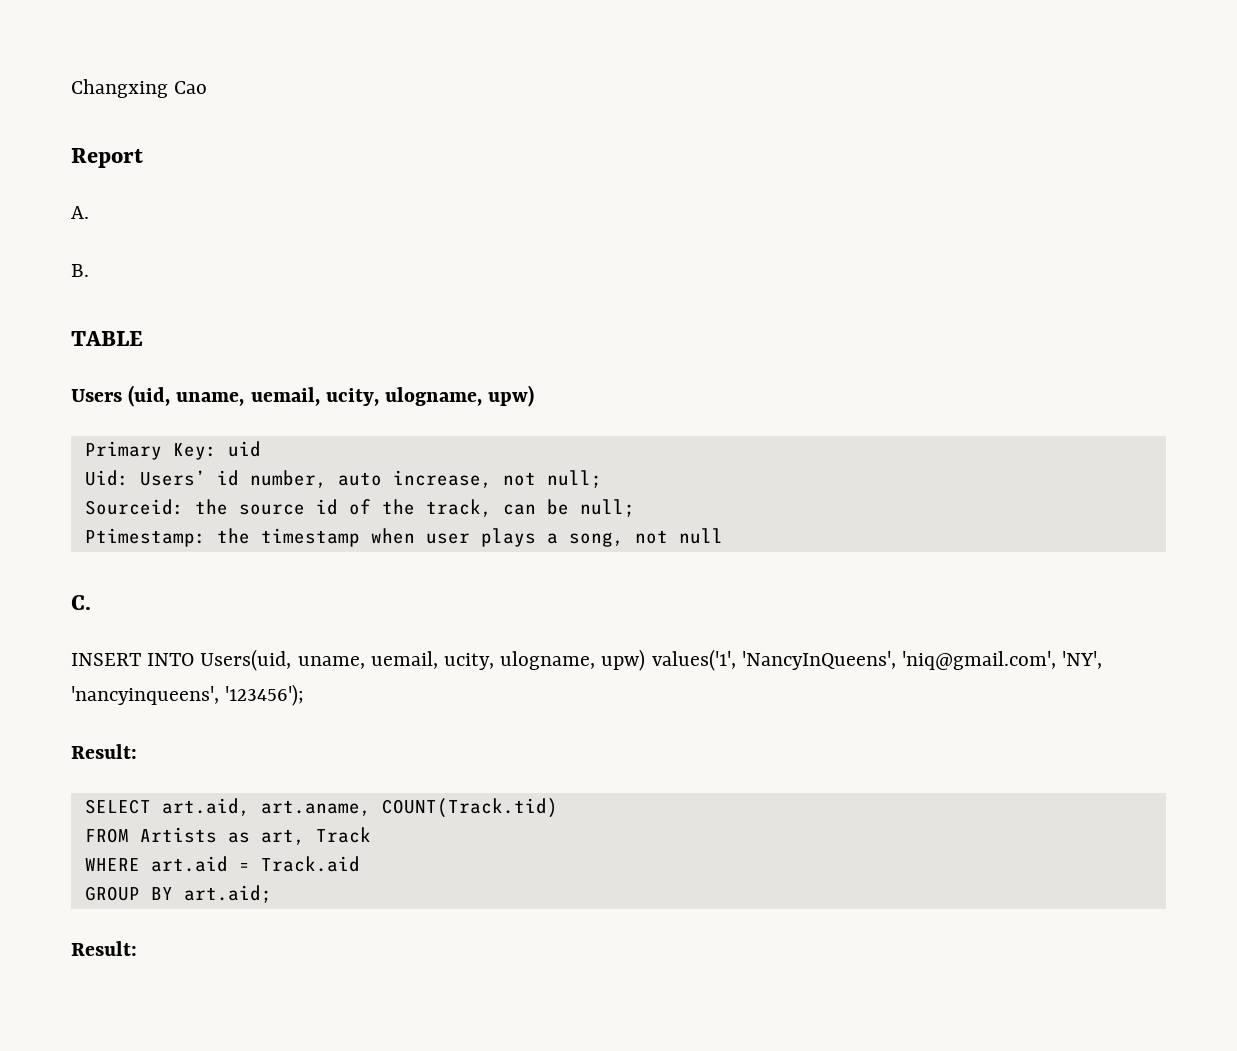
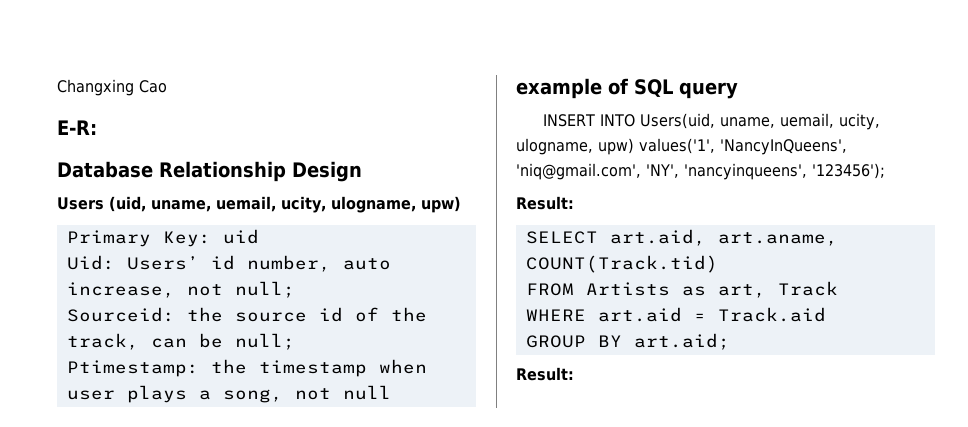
- Report
- A.
- B.
- TABLE
+ E-R:
+ Database Relationship Design
- C.
+ example of SQL query

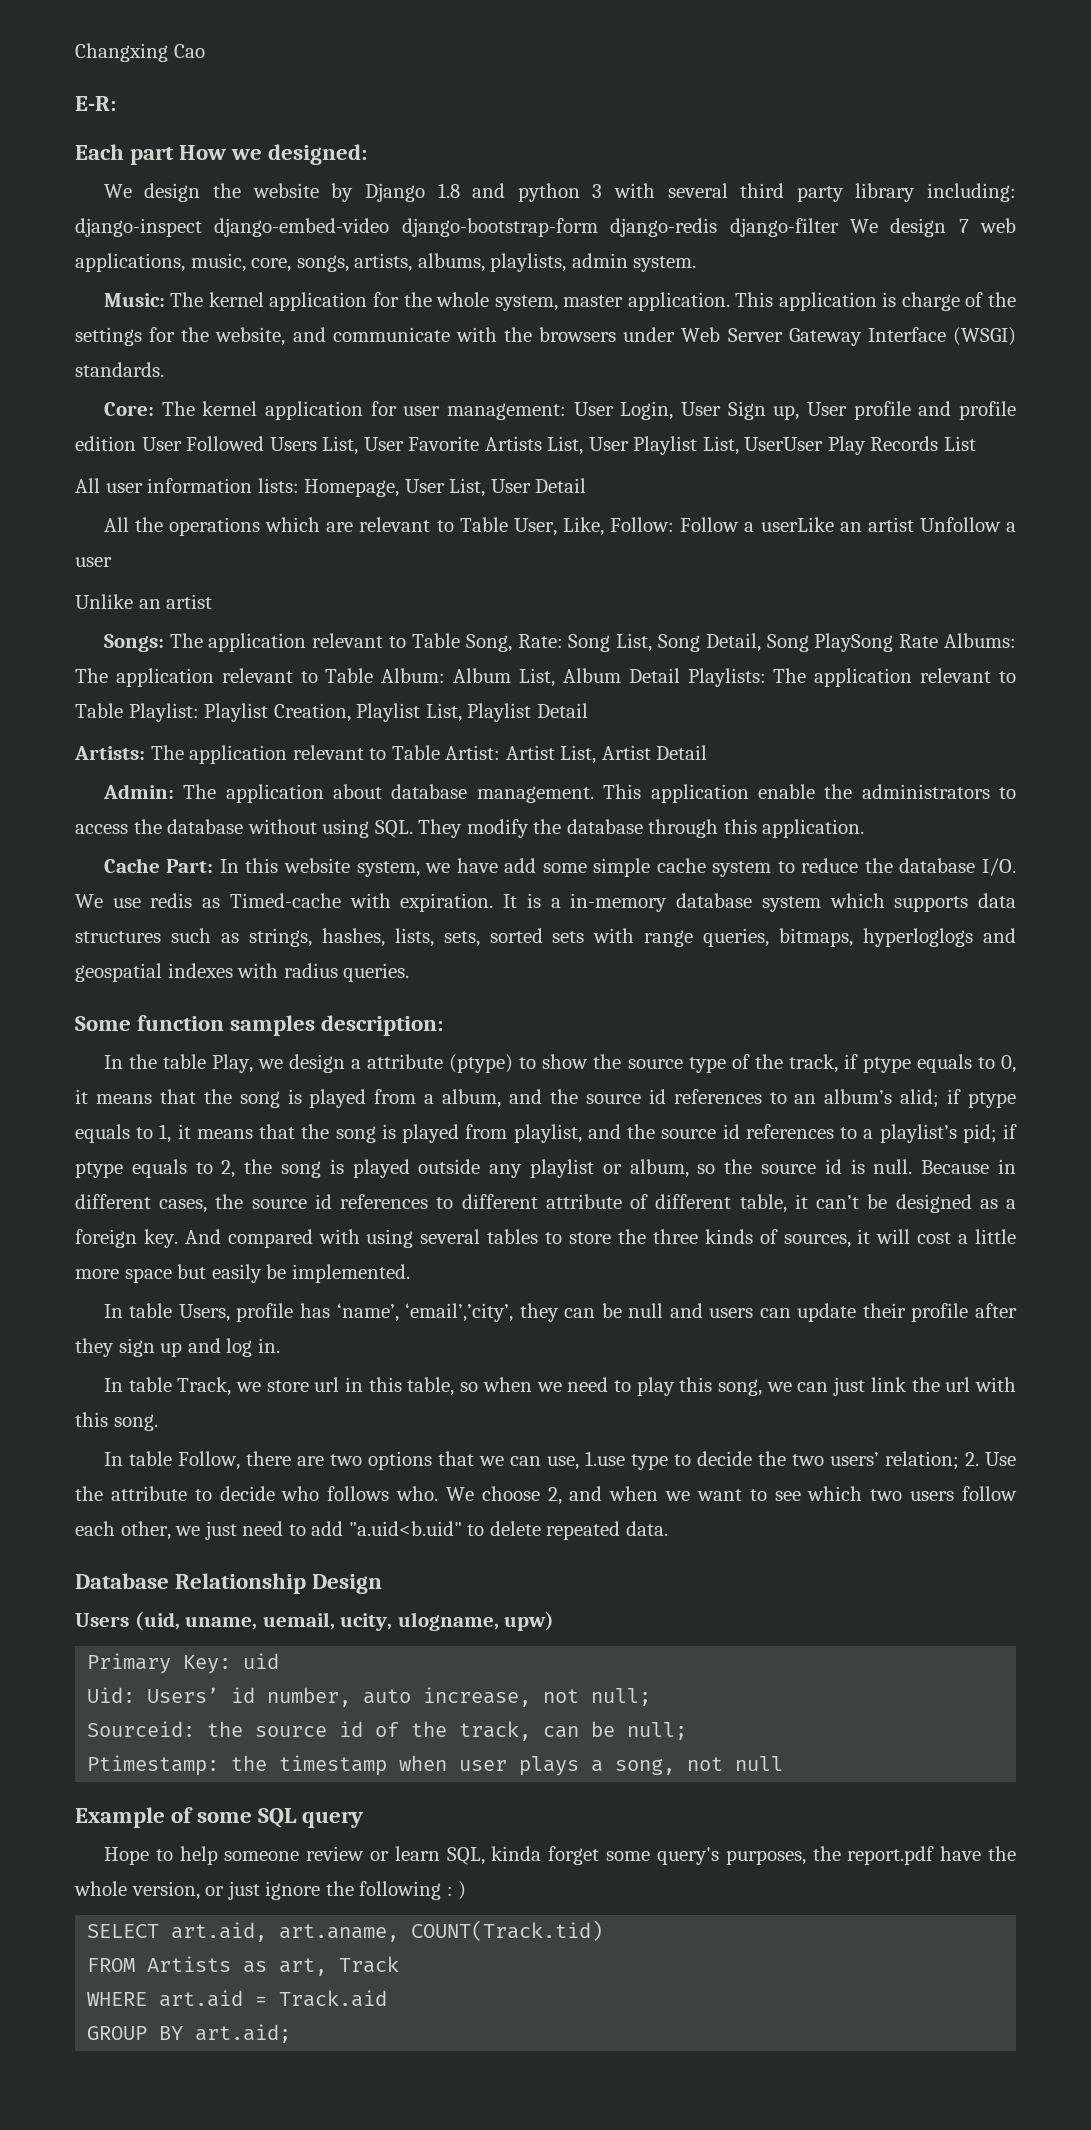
+ Each part How we designed:
+ We design the website by Django 1.8 and python 3 with several third party library including: django-inspect django-embed-video django-bootstrap-form django-redis django-filter We design 7 web applications, music, core, songs, artists, albums, playlists, admin system.
+ Music: The kernel application for the whole system, master application. This application is charge of the settings for the website, and communicate with the browsers under Web Server Gateway Interface (WSGI) standards.
+ Core: The kernel application for user management: User Login, User Sign up, User profile and profile edition User Followed Users List, User Favorite Artists List, User Playlist List, UserUser Play Records List
+ All user information lists: Homepage, User List, User Detail
+ All the operations which are relevant to Table User, Like, Follow: Follow a userLike an artist Unfollow a user
+ Unlike an artist
+ Songs: The application relevant to Table Song, Rate: Song List, Song Detail, Song PlaySong Rate Albums: The application relevant to Table Album: Album List, Album Detail Playlists: The application relevant to Table Playlist: Playlist Creation, Playlist List, Playlist Detail
+ Artists: The application relevant to Table Artist: Artist List, Artist Detail
+ Admin: The application about database management. This application enable the administrators to access the database without using SQL. They modify the database through this application.
+ Cache Part: In this website system, we have add some simple cache system to reduce the database I/O. We use redis as Timed-cache with expiration. It is a in-memory database system which supports data structures such as strings, hashes, lists, sets, sorted sets with range queries, bitmaps, hyperloglogs and geospatial indexes with radius queries.
+ Some function samples description:
+ In the table Play, we design a attribute (ptype) to show the source type of the track, if ptype equals to 0, it means that the song is played from a album, and the source id references to an album’s alid; if ptype equals to 1, it means that the song is played from playlist, and the source id references to a playlist’s pid; if ptype equals to 2, the song is played outside any playlist or album, so the source id is null. Because in different cases, the source id references to different attribute of different table, it can’t be designed as a foreign key. And compared with using several tables to store the three kinds of sources, it will cost a little more space but easily be implemented.
+ In table Users, profile has ‘name’, ‘email’,’city’, they can be null and users can update their profile after they sign up and log in.
+ In table Track, we store url in this table, so when we need to play this song, we can just link the url with this song.
+ In table Follow, there are two options that we can use, 1.use type to decide the two users’ relation; 2. Use the attribute to decide who follows who. We choose 2, and when we want to see which two users follow each other, we just need to add "a.uid<b.uid" to delete repeated data.
- example of SQL query
+ Example of some SQL query
- INSERT INTO Users(uid, uname, uemail, ucity, ulogname, upw) values('1', 'NancyInQueens', 'niq@gmail.com', 'NY', 'nancyinqueens', '123456');
- Result:
+ Hope to help someone review or learn SQL, kinda forget some query's purposes, the report.pdf have the whole version, or just ignore the following : )
  GROUP BY art.aid;
- Result:

